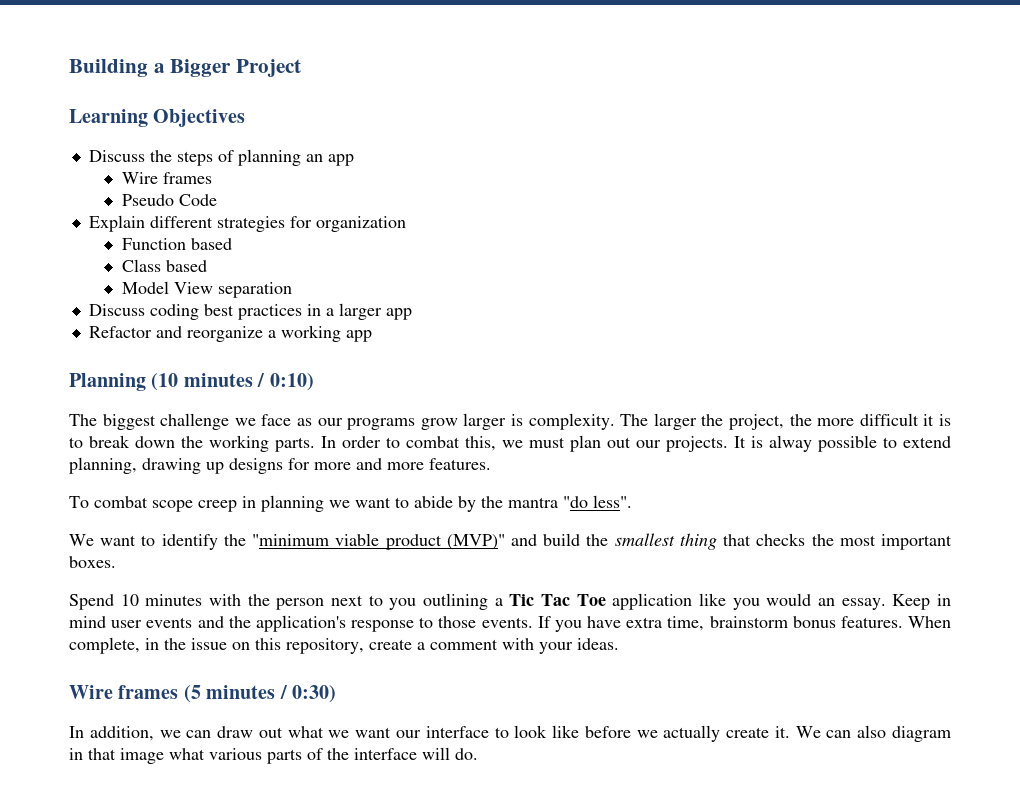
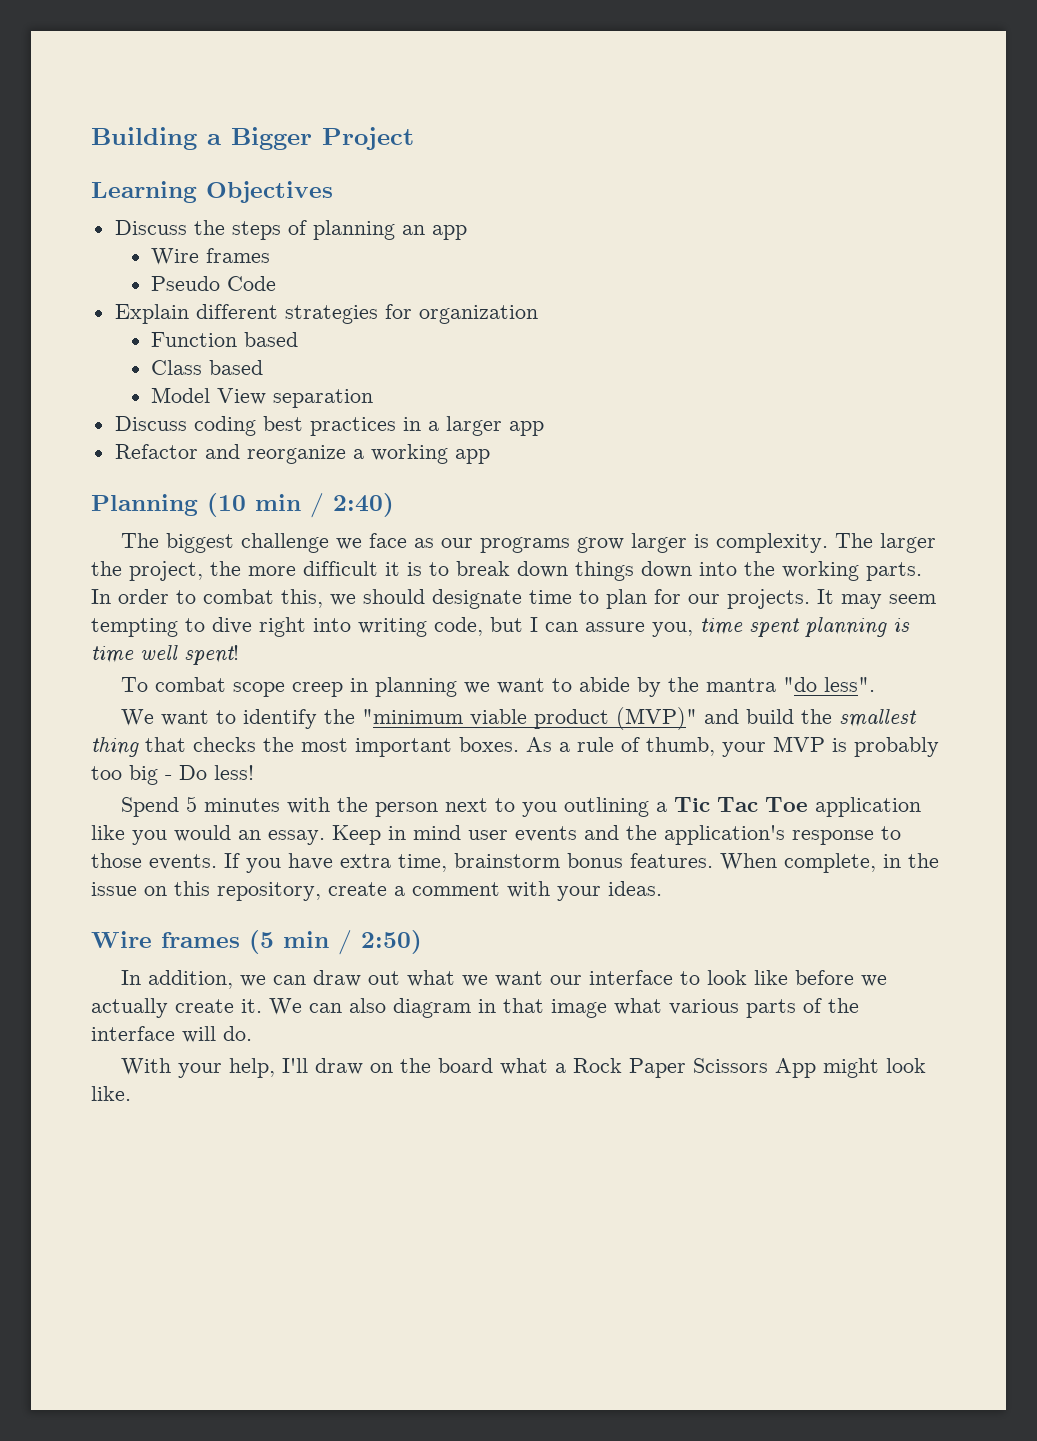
- Planning (10 minutes / 0:10)
+ Planning (10 min / 2:40)
- The larger the project, the more difficult it is to break down the working parts.
+ The larger the project, the more difficult it is to break down things down into the working parts.
- In order to combat this, we must plan out our projects. It is alway possible to extend planning, drawing up designs for more and more features.
+ In order to combat this, we should designate time to plan for our projects. It may seem tempting to dive right into writing code, but I can assure you, time spent planning is time well spent!
+ As a rule of thumb, your MVP is probably too big - Do less!
- Spend 10 minutes with the person next to you outlining a Tic Tac Toe application like you would an essay.
+ Spend 5 minutes with the person next to you outlining a Tic Tac Toe application like you would an essay.
- Wire frames (5 minutes / 0:30)
+ Wire frames (5 min / 2:50)
+ With your help, I'll draw on the board what a Rock Paper Scissors App might look like.

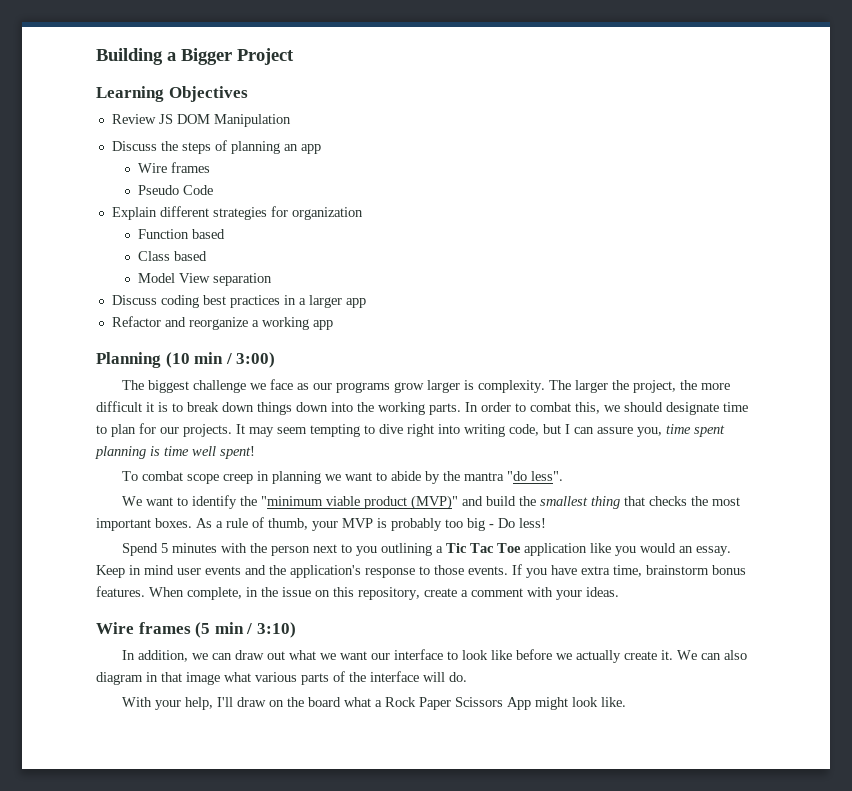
+ Review JS DOM Manipulation
- Planning (10 min / 2:40)
+ Planning (10 min / 3:00)
- Wire frames (5 min / 2:50)
+ Wire frames (5 min / 3:10)

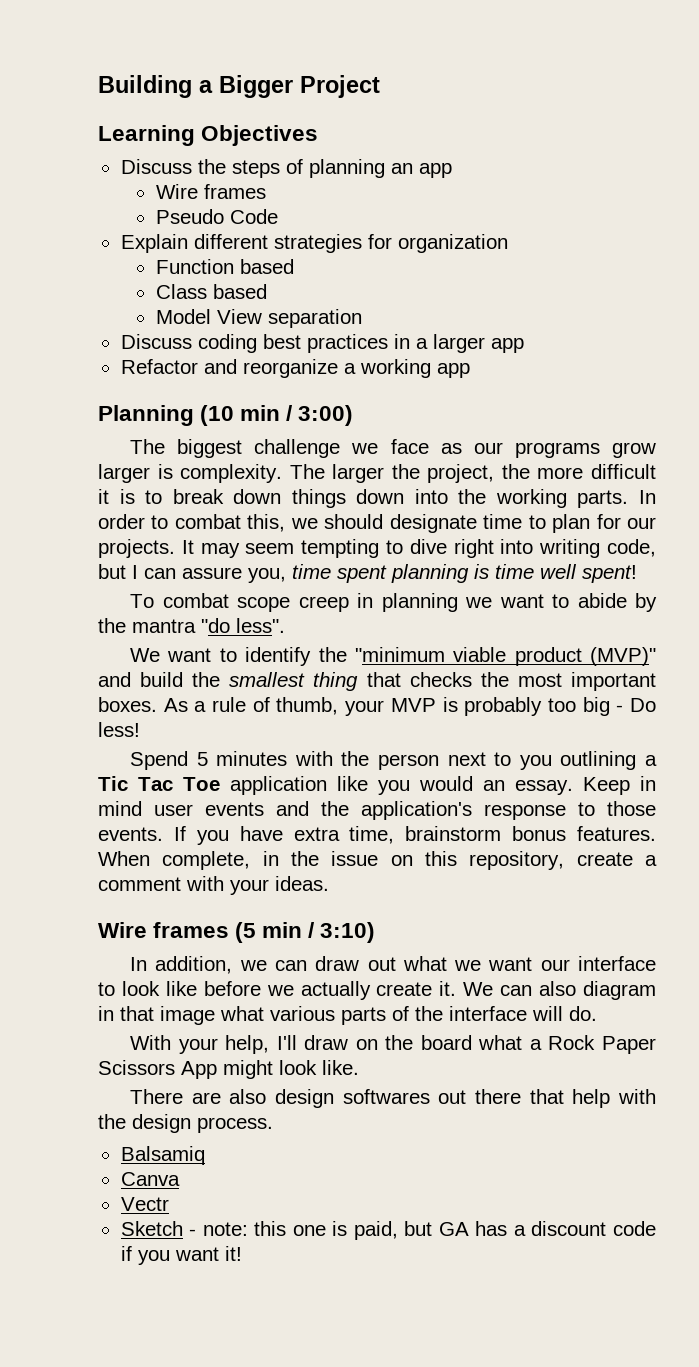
- Review JS DOM Manipulation
+ There are also design softwares out there that help with the design process.
+ Balsamiq
+ Canva
+ Vectr
+ Sketch - note: this one is paid, but GA has a discount code if you want it!

